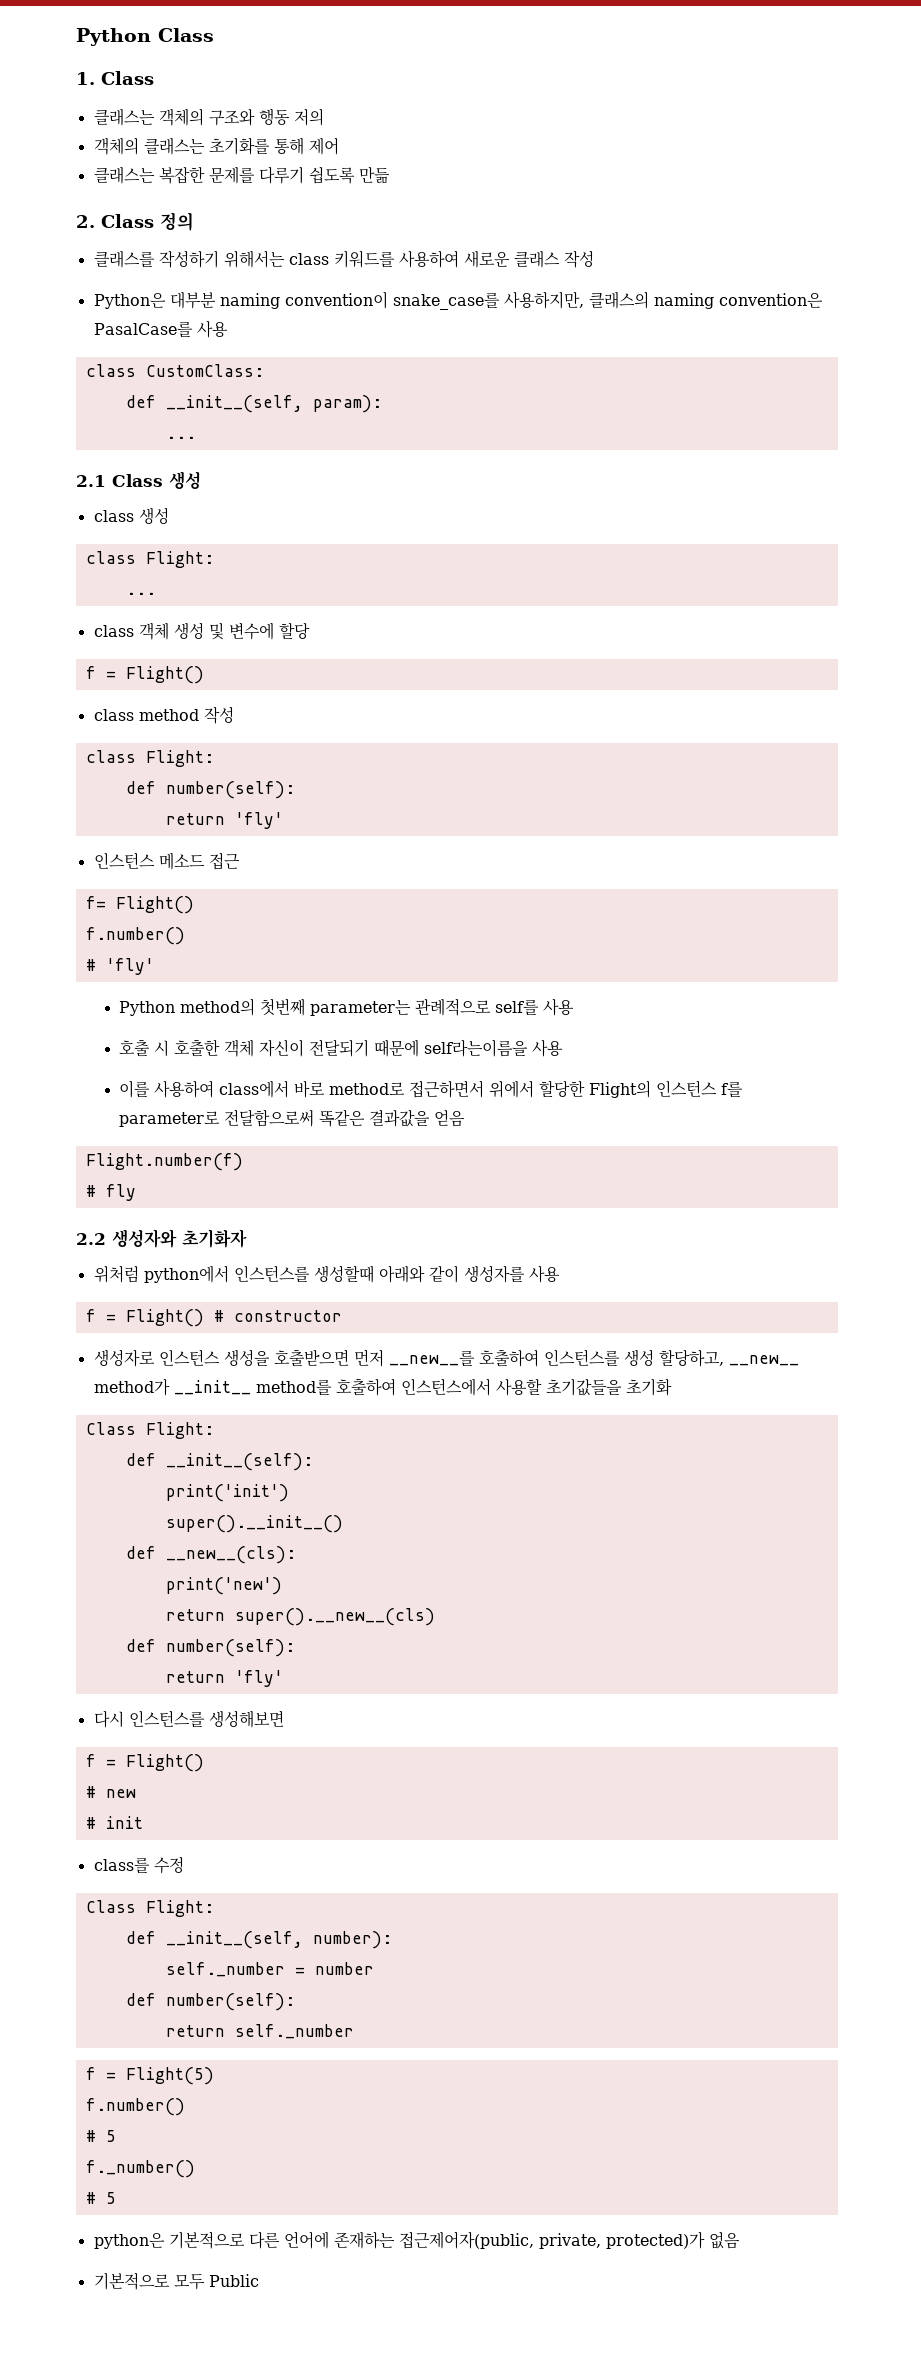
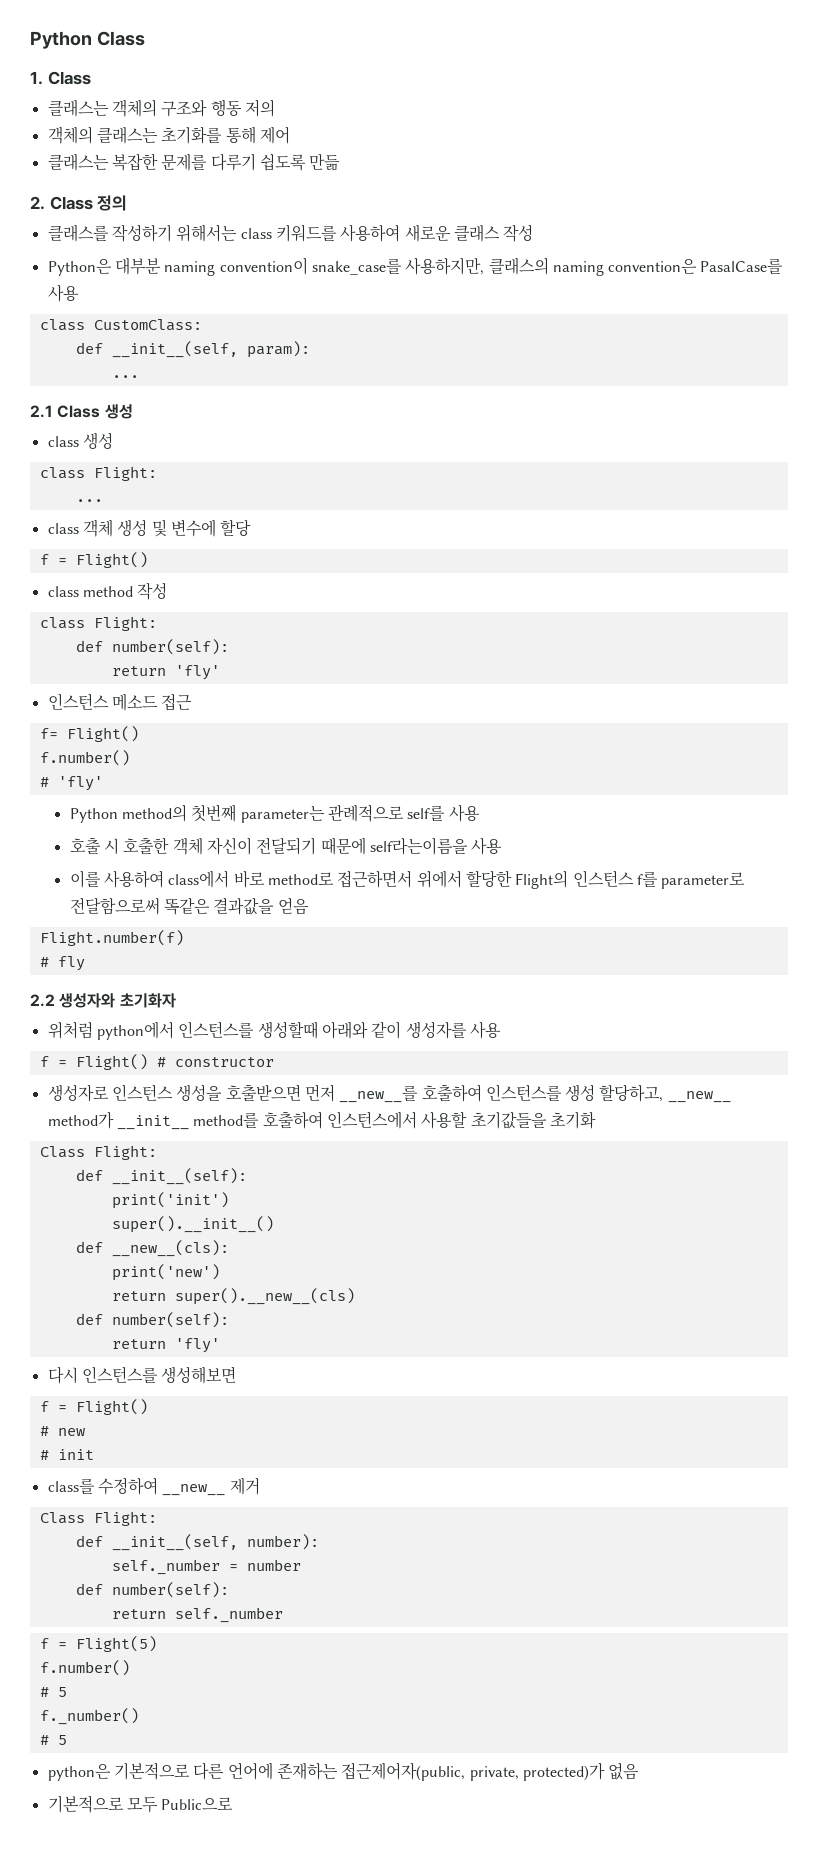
- class를 수정
+ class를 수정하여 __new__ 제거
- 기본적으로 모두 Public
+ 기본적으로 모두 Public으로

